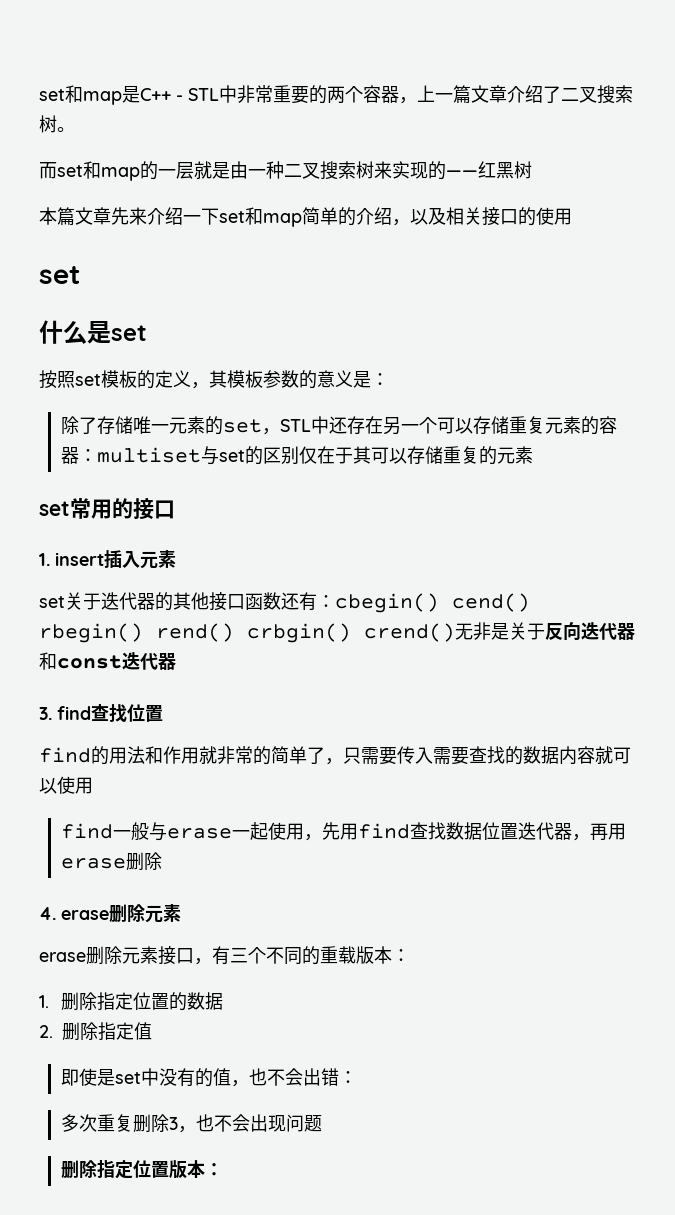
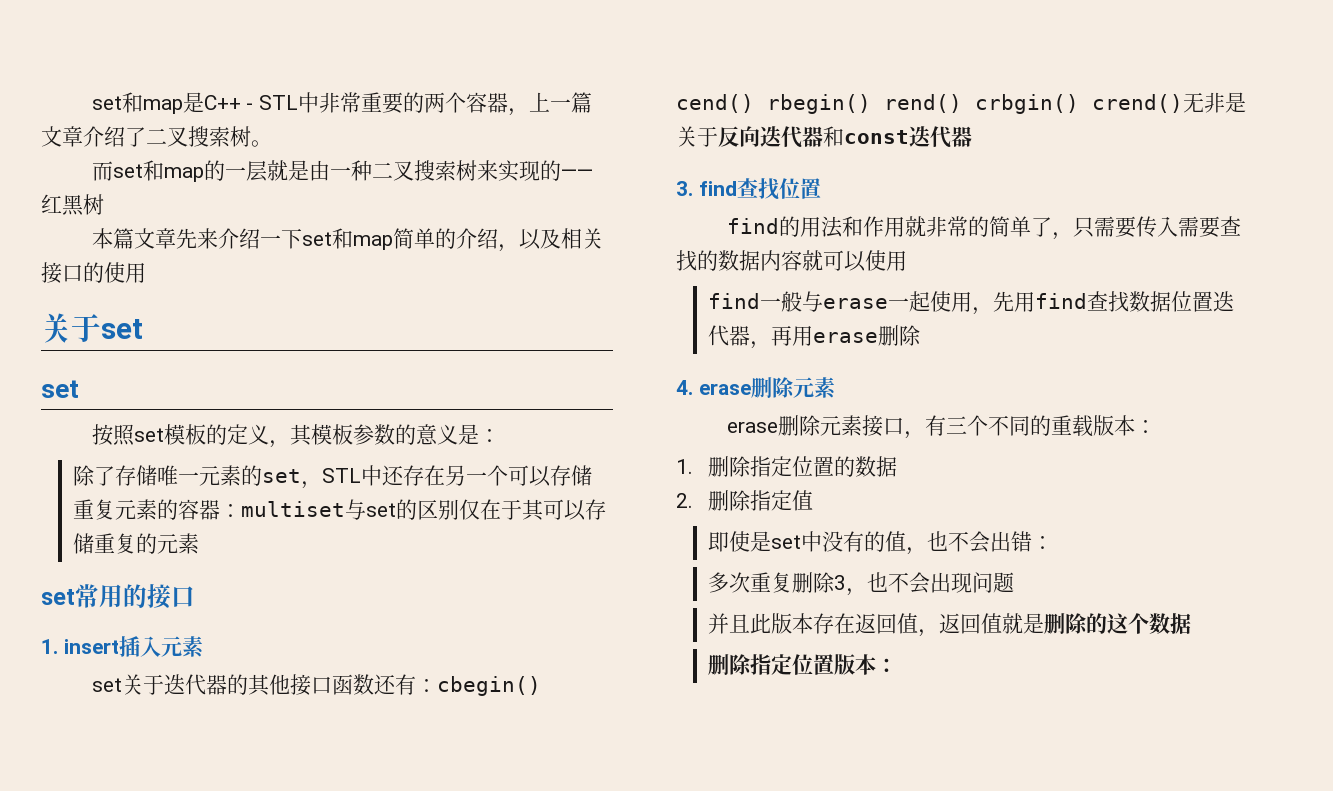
  本篇文章先来介绍一下set和map简单的介绍，以及相关接口的使用
+ 关于set
  set
- 什么是set
+ 并且此版本存在返回值，返回值就是删除的这个数据

